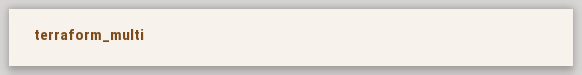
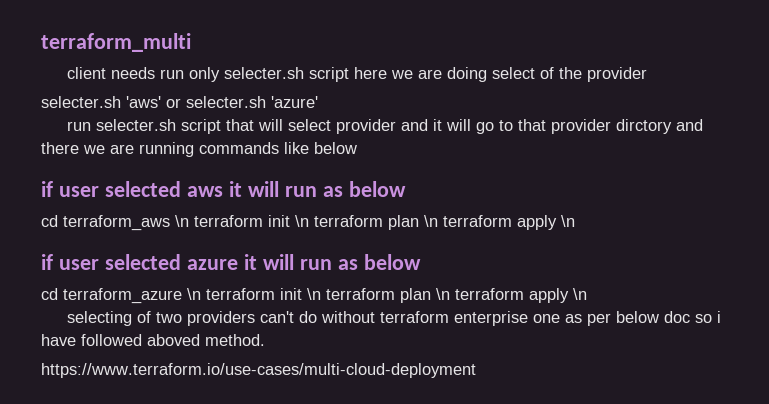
+ client needs run only selecter.sh script here we are doing select of the provider
+ selecter.sh 'aws' or selecter.sh 'azure'
+ run selecter.sh script that will select provider and it will go to that provider dirctory and there we are running commands like below
+ if user selected aws it will run as below
+ cd terraform_aws \n terraform init \n terraform plan \n terraform apply \n
+ if user selected azure it will run as below
+ cd terraform_azure \n terraform init \n terraform plan \n terraform apply \n
+ selecting of two providers can't do without terraform enterprise one as per below doc so i have followed aboved method.
+ https://www.terraform.io/use-cases/multi-cloud-deployment

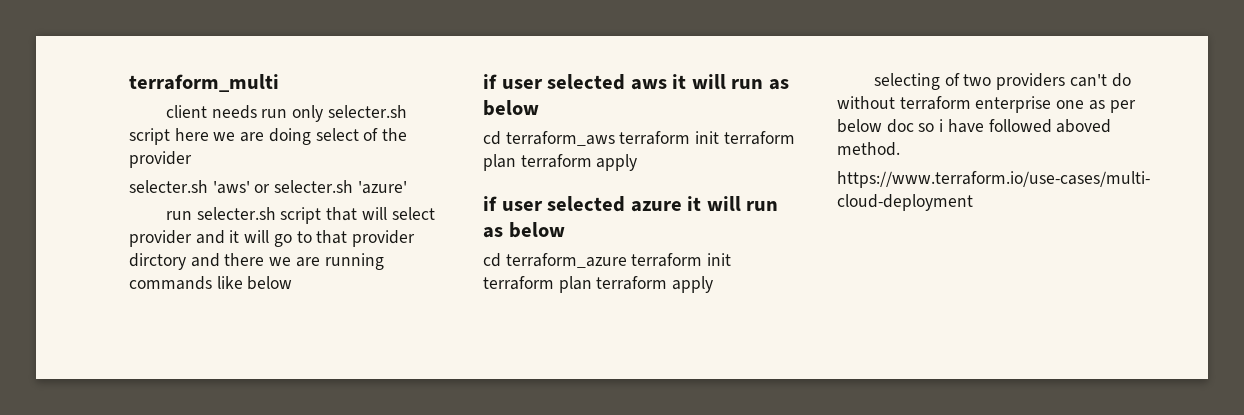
- cd terraform_aws \n terraform init \n terraform plan \n terraform apply \n
+ cd terraform_aws terraform init terraform plan terraform apply
- cd terraform_azure \n terraform init \n terraform plan \n terraform apply \n
+ cd terraform_azure terraform init terraform plan terraform apply

